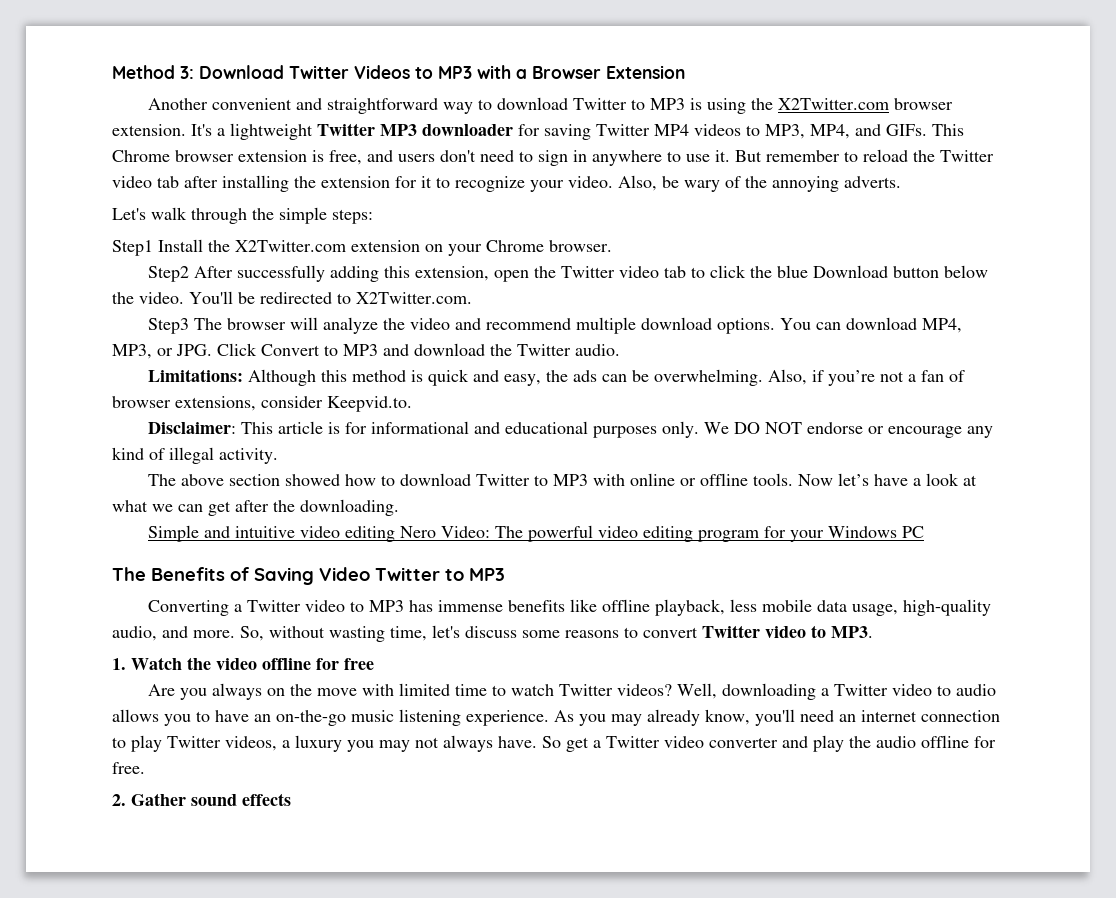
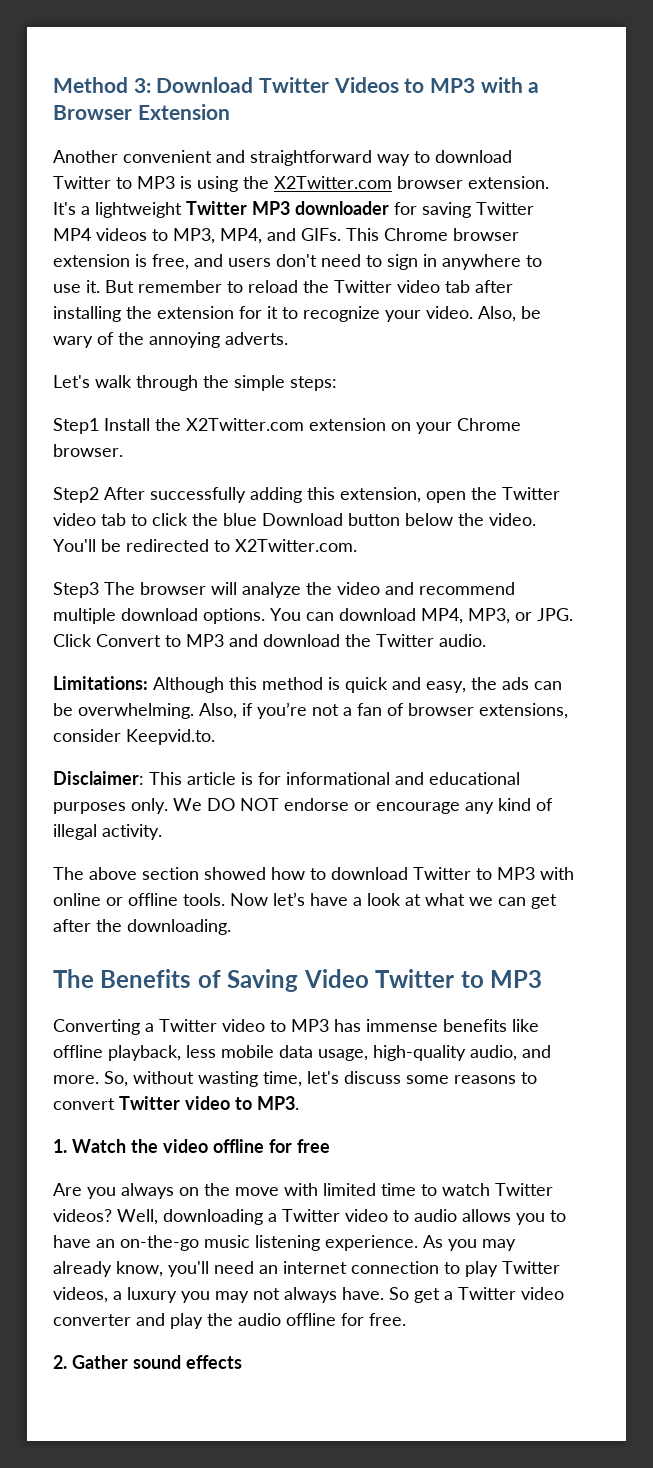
- Simple and intuitive video editing Nero Video: The powerful video editing program for your Windows PC

